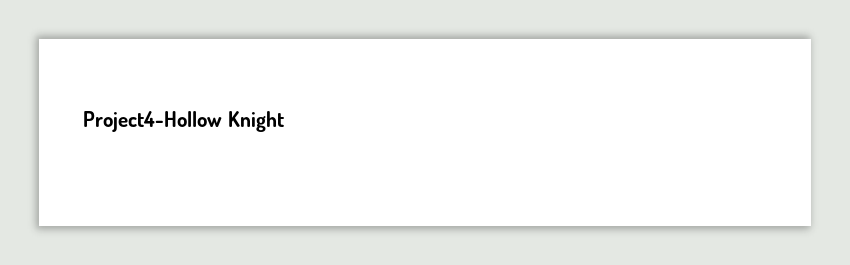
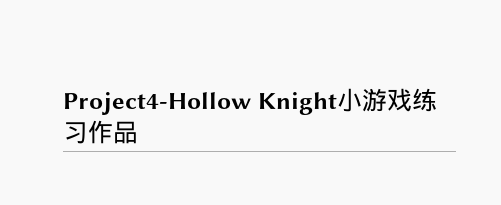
- Project4-Hollow Knight
+ Project4-Hollow Knight小游戏练习作品

